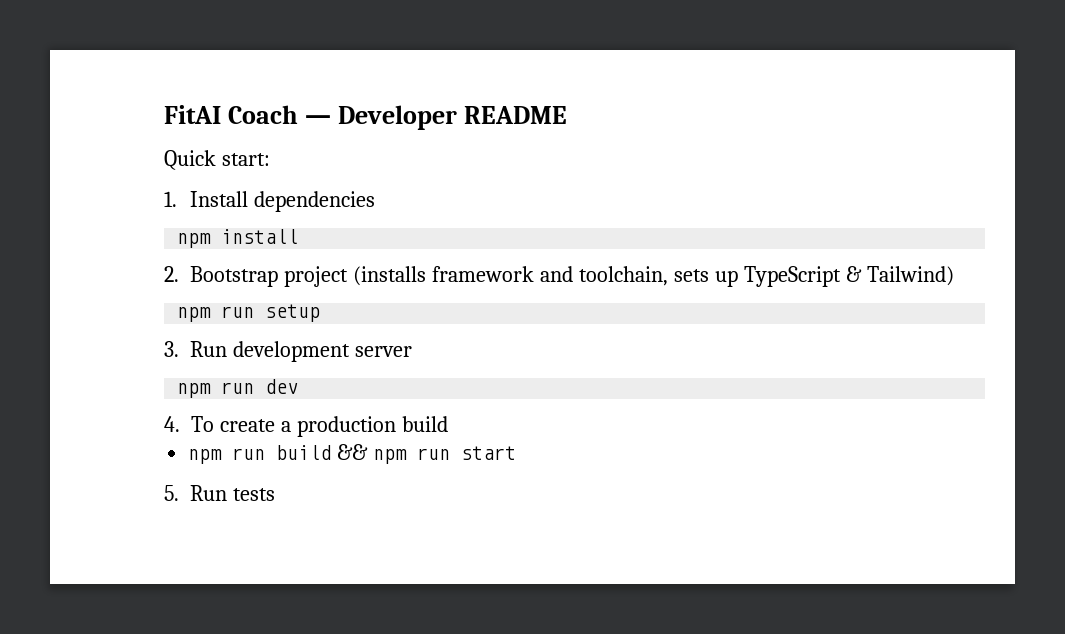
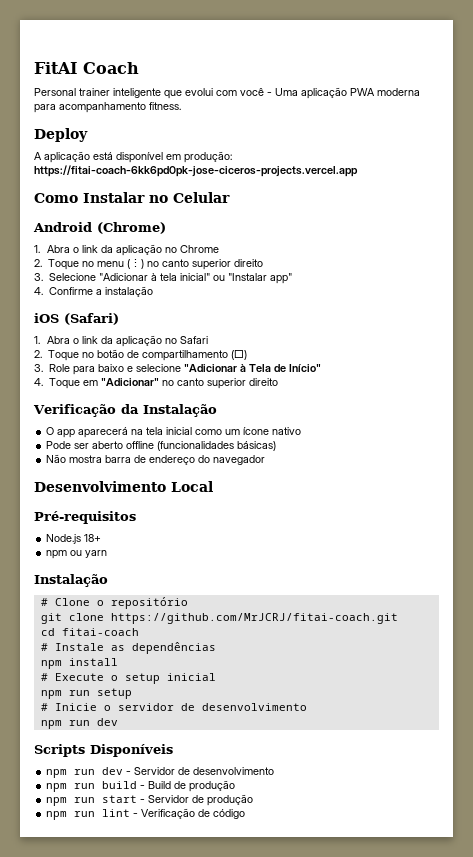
- FitAI Coach — Developer README
- Quick start:
- 1. Install dependencies
+ FitAI Coach
+ Personal trainer inteligente que evolui com você - Uma aplicação PWA moderna para acompanhamento fitness.
+ Deploy
+ A aplicação está disponível em produção: https://fitai-coach-6kk6pd0pk-jose-ciceros-projects.vercel.app
+ Como Instalar no Celular
+ Android (Chrome)
+ 1. Abra o link da aplicação no Chrome
+ 2. Toque no menu (⋮) no canto superior direito
+ 3. Selecione "Adicionar à tela inicial" ou "Instalar app"
+ 4. Confirme a instalação
+ iOS (Safari)
+ 1. Abra o link da aplicação no Safari
+ 2. Toque no botão de compartilhamento (□)
+ 3. Role para baixo e selecione "Adicionar à Tela de Início"
+ 4. Toque em "Adicionar" no canto superior direito
+ Verificação da Instalação
+ O app aparecerá na tela inicial como um ícone nativo
+ Pode ser aberto offline (funcionalidades básicas)
+ Não mostra barra de endereço do navegador
+ Desenvolvimento Local
+ Pré-requisitos
+ Node.js 18+
+ npm ou yarn
+ Instalação
+ # Clone o repositório
+ git clone https://github.com/MrJCRJ/fitai-coach.git
+ cd fitai-coach
+ # Instale as dependências
  npm install
- 2. Bootstrap project (installs framework and toolchain, sets up TypeScript & Tailwind)
+ # Execute o setup inicial
  npm run setup
- 3. Run development server
+ # Inicie o servidor de desenvolvimento
  npm run dev
- 4. To create a production build
+ Scripts Disponíveis
+ npm run dev - Servidor de desenvolvimento
- npm run build && npm run start
- 5. Run tests
+ npm run build - Build de produção
+ npm run start - Servidor de produção
+ npm run lint - Verificação de código

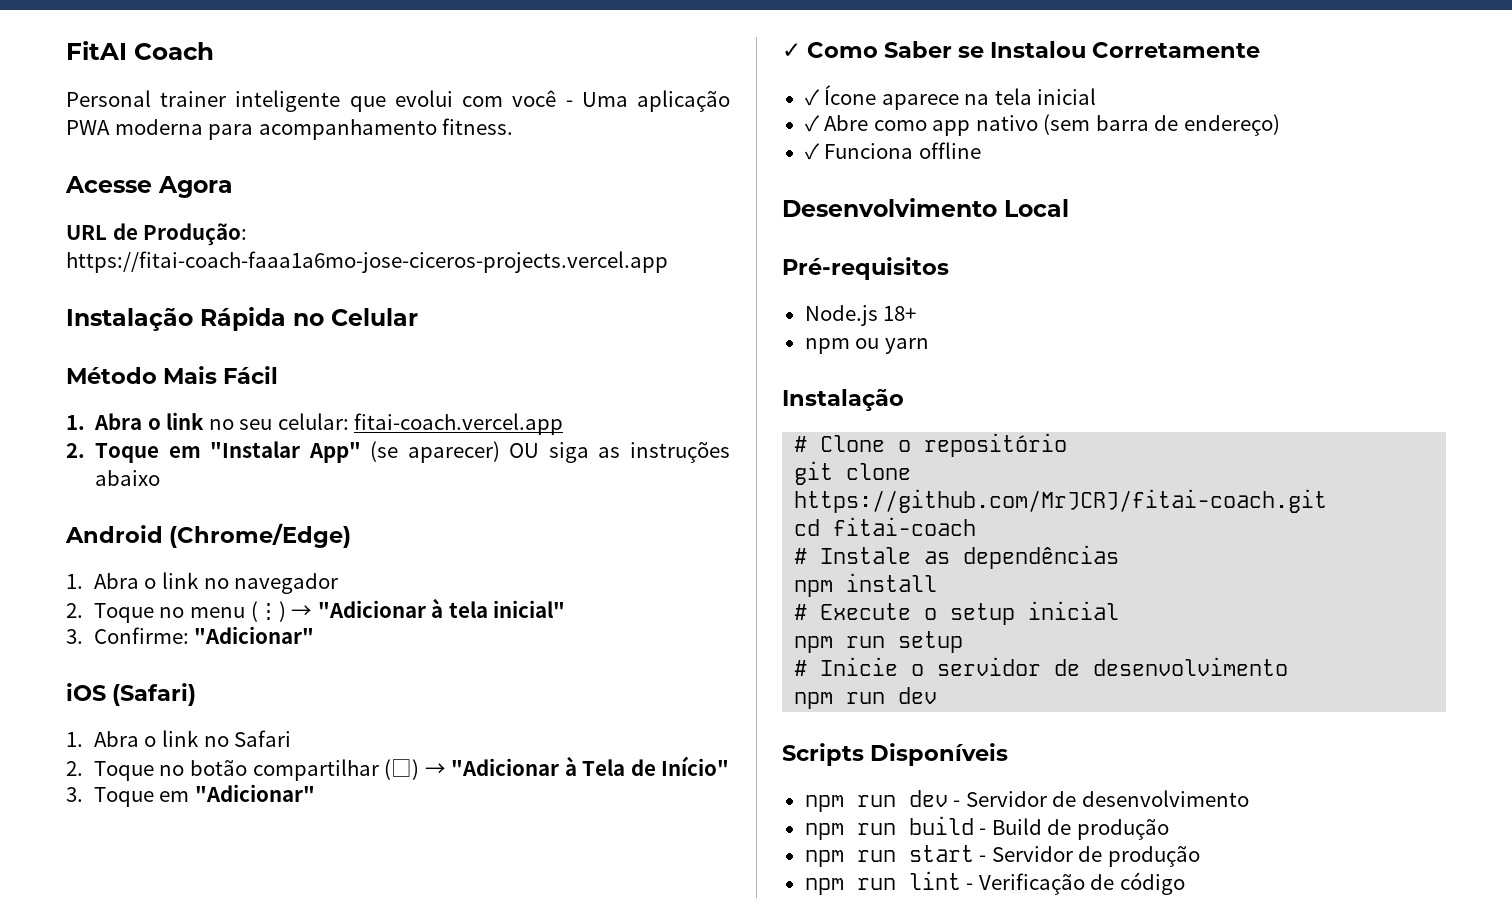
- Deploy
- A aplicação está disponível em produção: https://fitai-coach-6kk6pd0pk-jose-ciceros-projects.vercel.app
- Como Instalar no Celular
+ Acesse Agora
+ URL de Produção: https://fitai-coach-faaa1a6mo-jose-ciceros-projects.vercel.app
+ Instalação Rápida no Celular
- Android (Chrome)
- 1. Abra o link da aplicação no Chrome
+ Método Mais Fácil
+ 1. Abra o link no seu celular: fitai-coach.vercel.app
+ 2. Toque em "Instalar App" (se aparecer) OU siga as instruções abaixo
+ Android (Chrome/Edge)
+ 1. Abra o link no navegador
- 2. Toque no menu (⋮) no canto superior direito
- 3. Selecione "Adicionar à tela inicial" ou "Instalar app"
- 4. Confirme a instalação
+ 2. Toque no menu (⋮) → "Adicionar à tela inicial"
+ 3. Confirme: "Adicionar"
- 1. Abra o link da aplicação no Safari
+ 1. Abra o link no Safari
- 2. Toque no botão de compartilhamento (□)
- 3. Role para baixo e selecione "Adicionar à Tela de Início"
+ 2. Toque no botão compartilhar (□) → "Adicionar à Tela de Início"
- 4. Toque em "Adicionar" no canto superior direito
- Verificação da Instalação
- O app aparecerá na tela inicial como um ícone nativo
- Pode ser aberto offline (funcionalidades básicas)
- Não mostra barra de endereço do navegador
+ 3. Toque em "Adicionar"
+ ✓ Como Saber se Instalou Corretamente
+ ✓ Ícone aparece na tela inicial
+ ✓ Abre como app nativo (sem barra de endereço)
+ ✓ Funciona offline

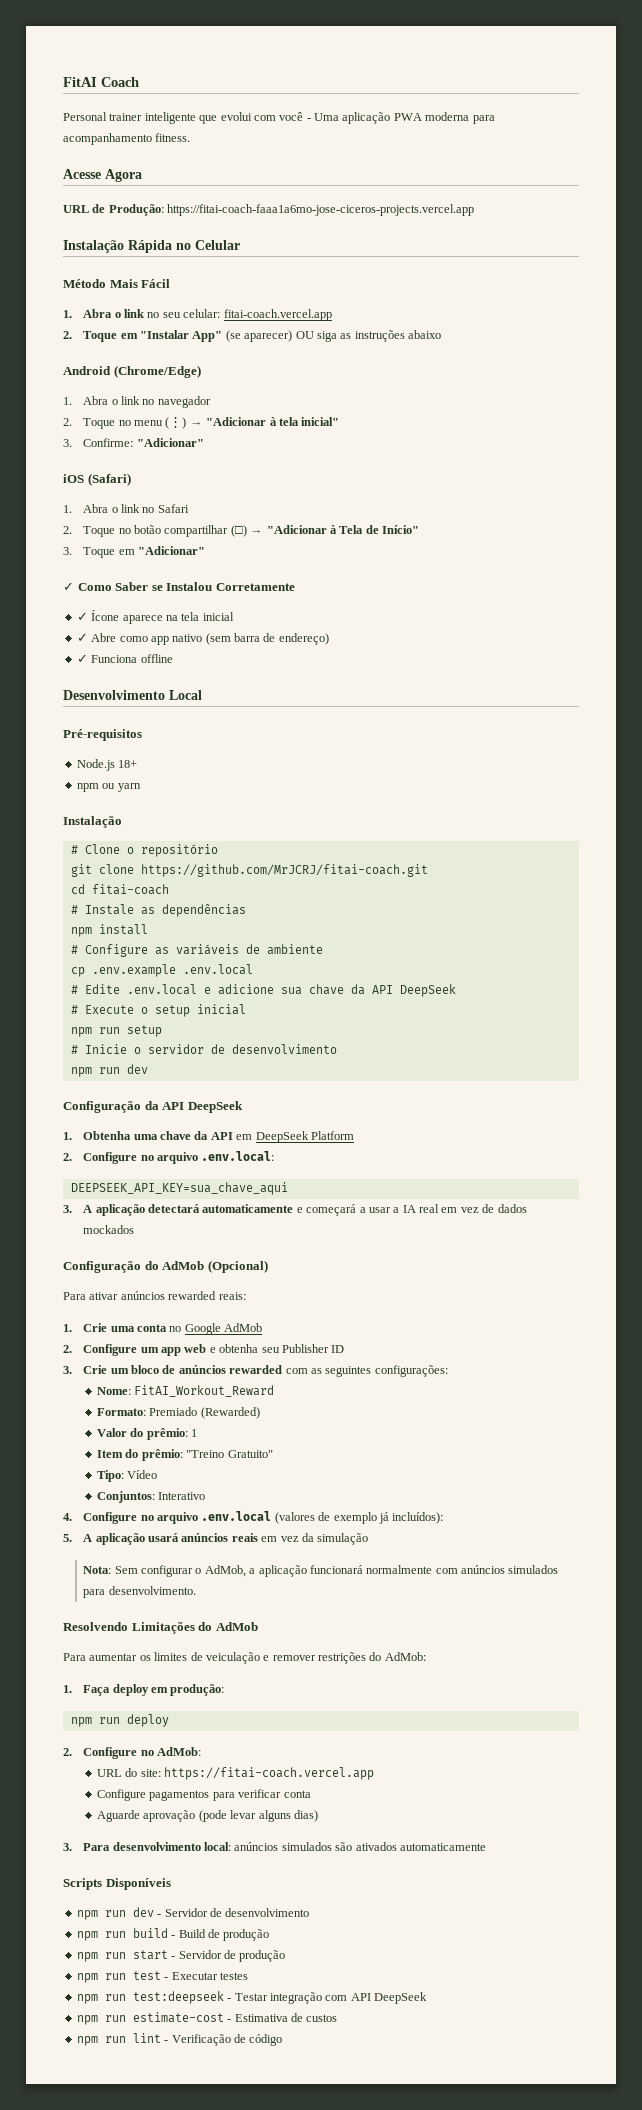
+ # Configure as variáveis de ambiente
+ cp .env.example .env.local
+ # Edite .env.local e adicione sua chave da API DeepSeek
+ Configuração da API DeepSeek
+ 1. Obtenha uma chave da API em DeepSeek Platform
+ 2. Configure no arquivo .env.local:
+ DEEPSEEK_API_KEY=sua_chave_aqui
+ 3. A aplicação detectará automaticamente e começará a usar a IA real em vez de dados mockados
+ Configuração do AdMob (Opcional)
+ Para ativar anúncios rewarded reais:
+ 1. Crie uma conta no Google AdMob
+ 2. Configure um app web e obtenha seu Publisher ID
+ 3. Crie um bloco de anúncios rewarded com as seguintes configurações:
+ Nome: FitAI_Workout_Reward
+ Formato: Premiado (Rewarded)
+ Valor do prêmio: 1
+ Item do prêmio: "Treino Gratuito"
+ Tipo: Vídeo
+ Conjuntos: Interativo
+ 4. Configure no arquivo .env.local (valores de exemplo já incluídos):
+ 5. A aplicação usará anúncios reais em vez da simulação
+ Nota: Sem configurar o AdMob, a aplicação funcionará normalmente com anúncios simulados para desenvolvimento.
+ Resolvendo Limitações do AdMob
+ Para aumentar os limites de veiculação e remover restrições do AdMob:
+ 1. Faça deploy em produção:
+ npm run deploy
+ 2. Configure no AdMob:
+ URL do site: https://fitai-coach.vercel.app
+ Configure pagamentos para verificar conta
+ Aguarde aprovação (pode levar alguns dias)
+ 3. Para desenvolvimento local: anúncios simulados são ativados automaticamente
+ npm run test - Executar testes
+ npm run test:deepseek - Testar integração com API DeepSeek
+ npm run estimate-cost - Estimativa de custos

